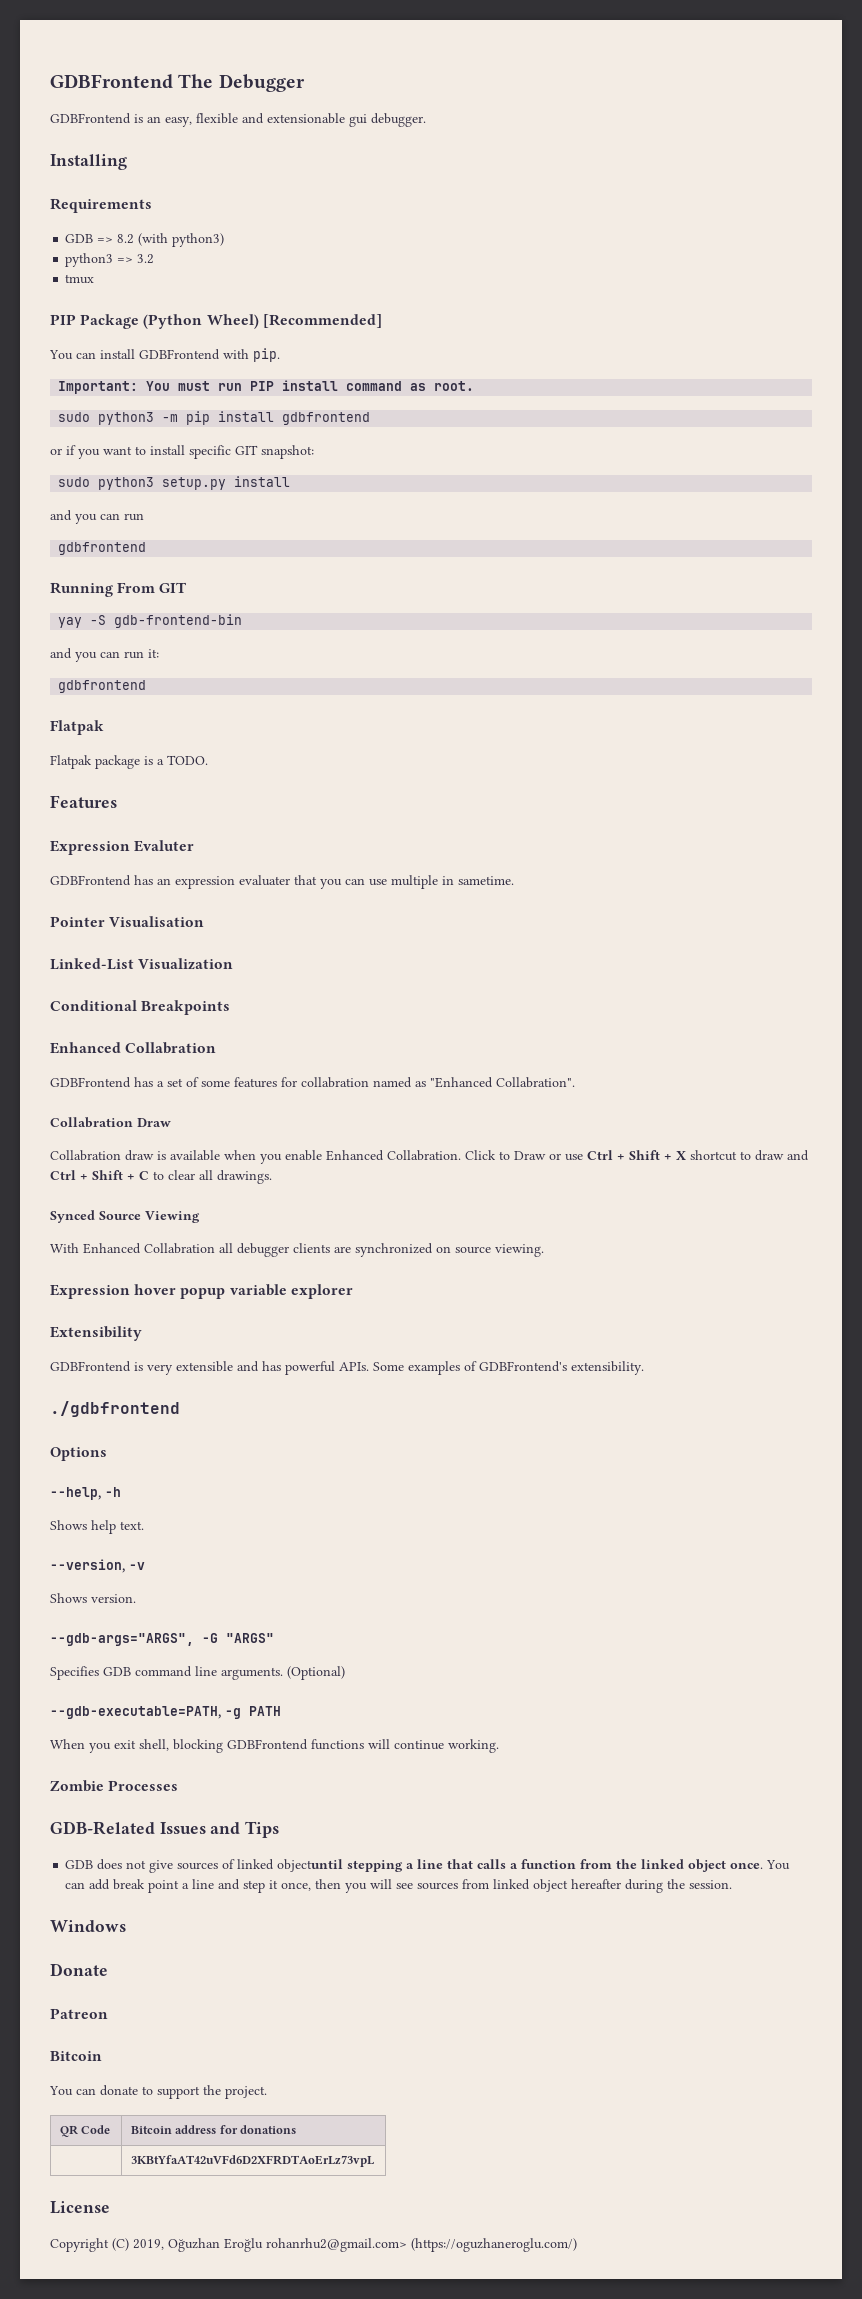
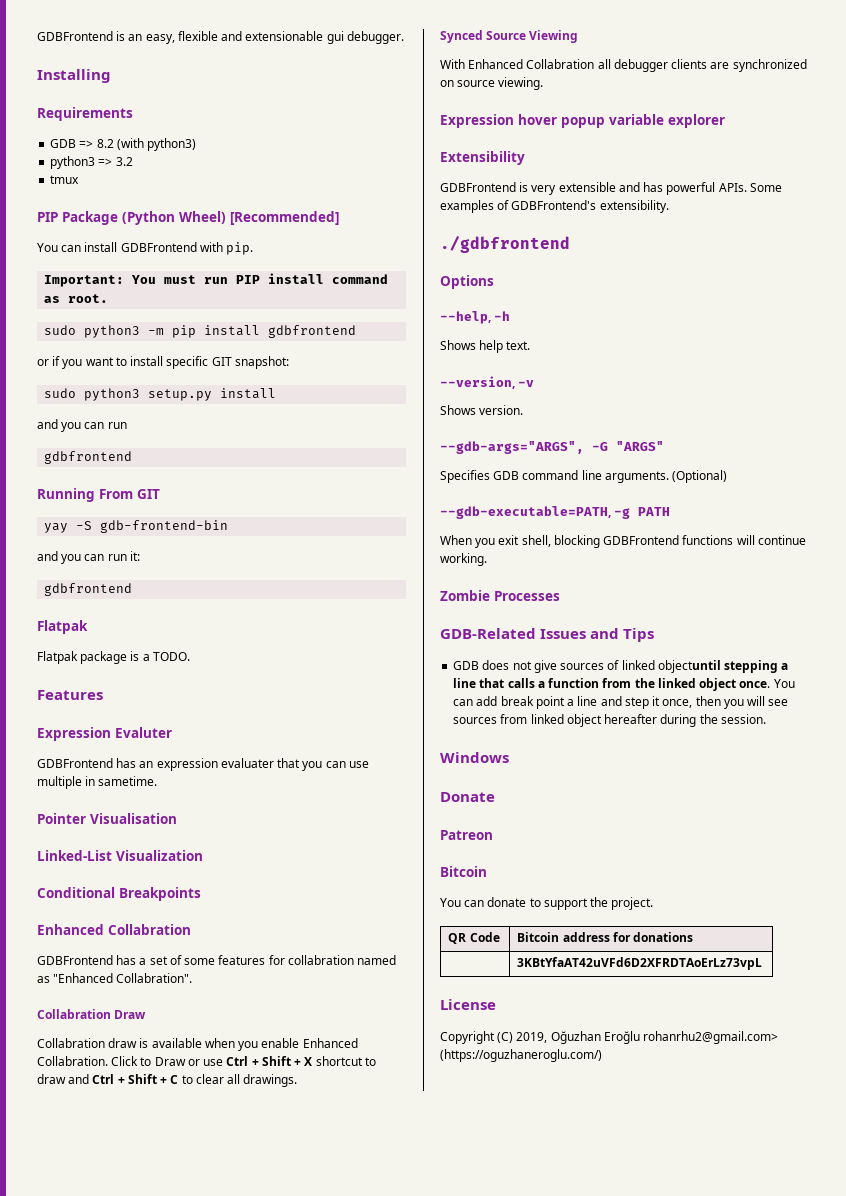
- GDBFrontend The Debugger

